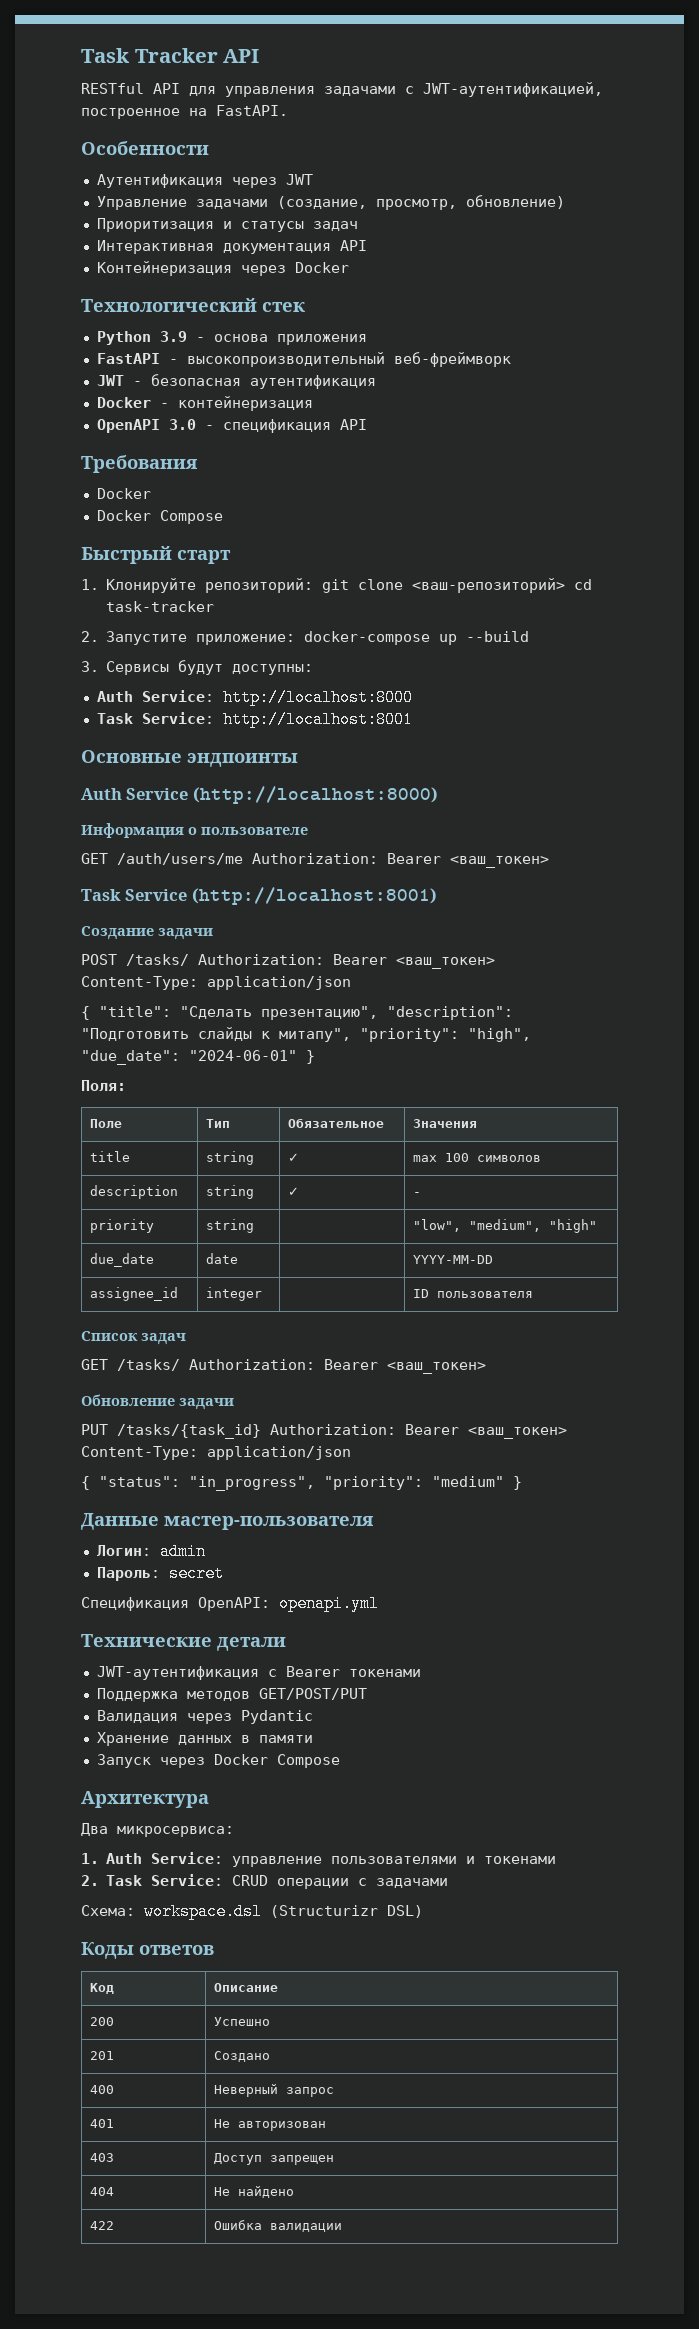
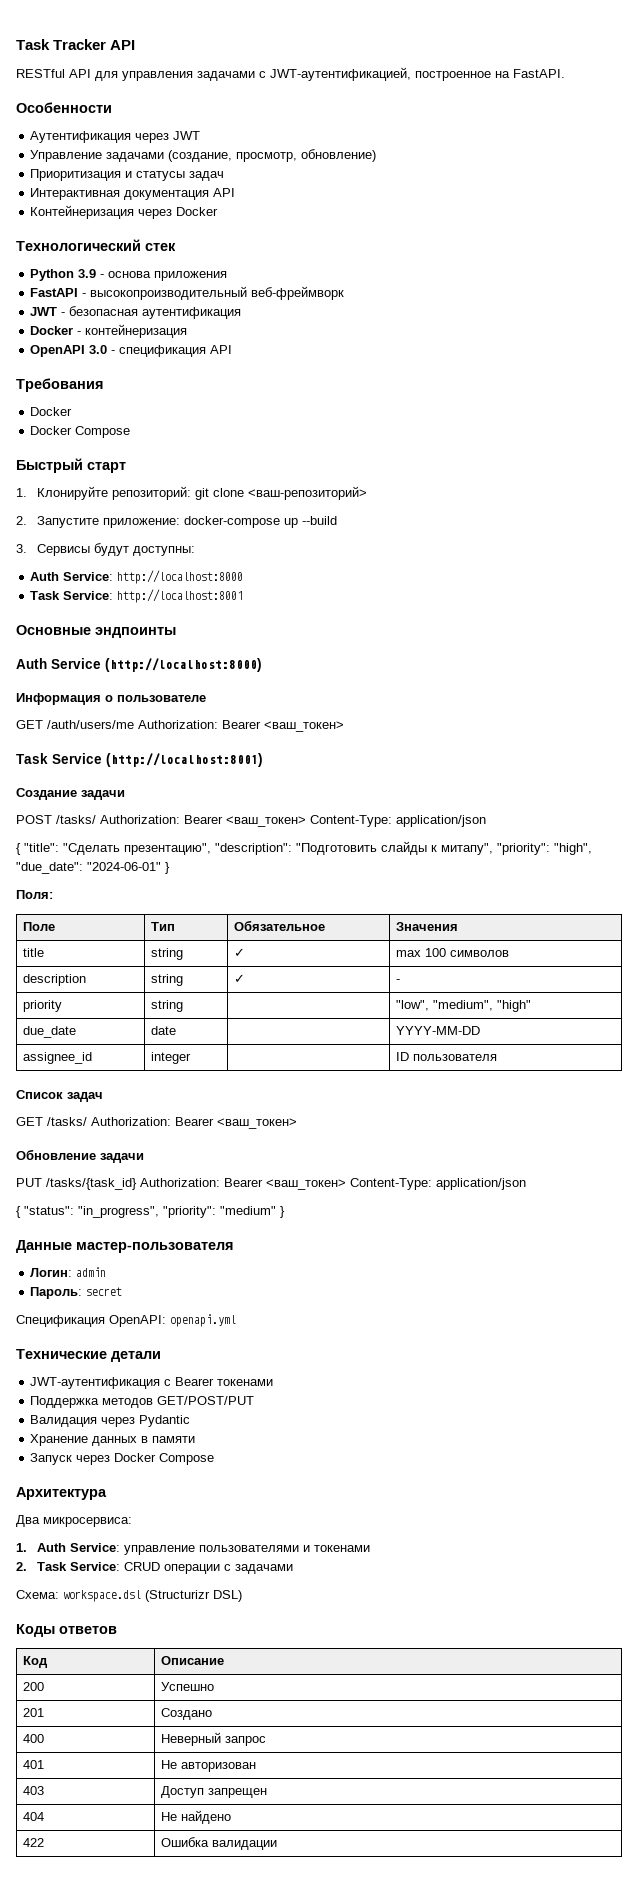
- 1. Клонируйте репозиторий: git clone <ваш-репозиторий> cd task-tracker
+ 1. Клонируйте репозиторий: git clone <ваш-репозиторий>

